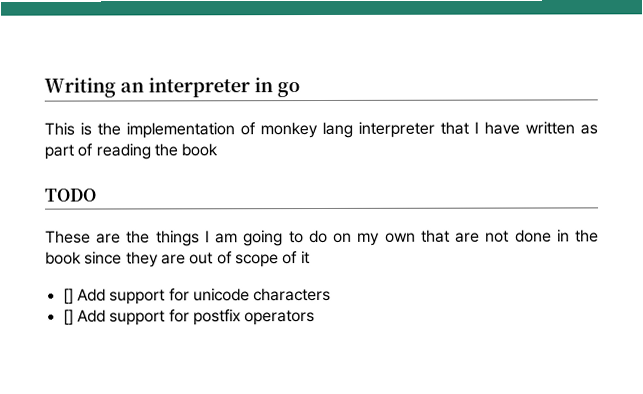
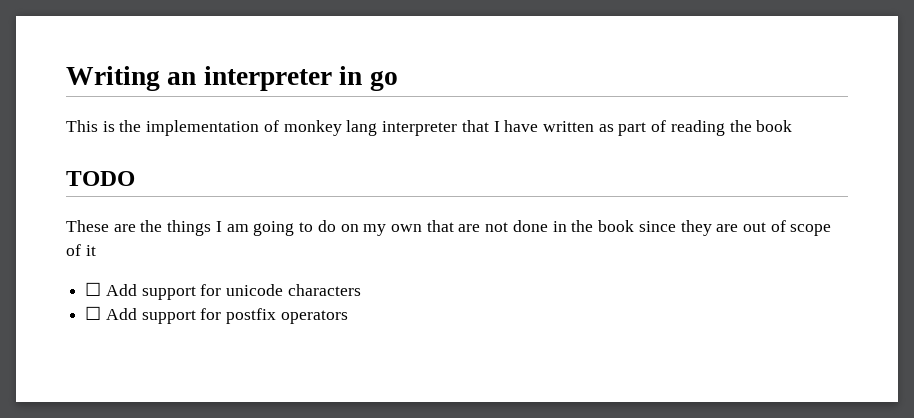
- [] Add support for unicode characters
+ ☐ Add support for unicode characters
- [] Add support for postfix operators
+ ☐ Add support for postfix operators

